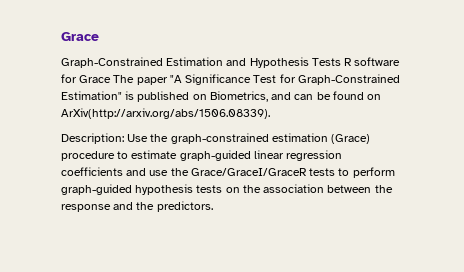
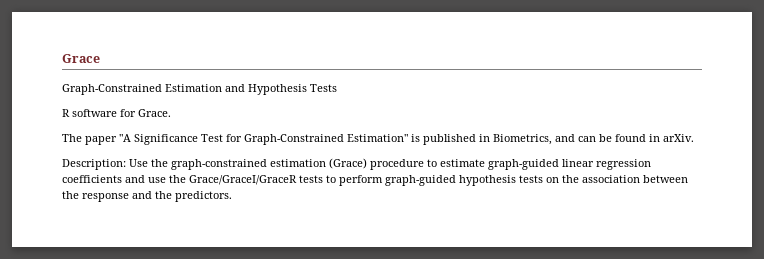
- Graph-Constrained Estimation and Hypothesis Tests R software for Grace The paper "A Significance Test for Graph-Constrained Estimation" is published on Biometrics, and can be found on ArXiv(http://arxiv.org/abs/1506.08339).
+ Graph-Constrained Estimation and Hypothesis Tests
+ R software for Grace.
+ The paper "A Significance Test for Graph-Constrained Estimation" is published in Biometrics, and can be found in arXiv.

